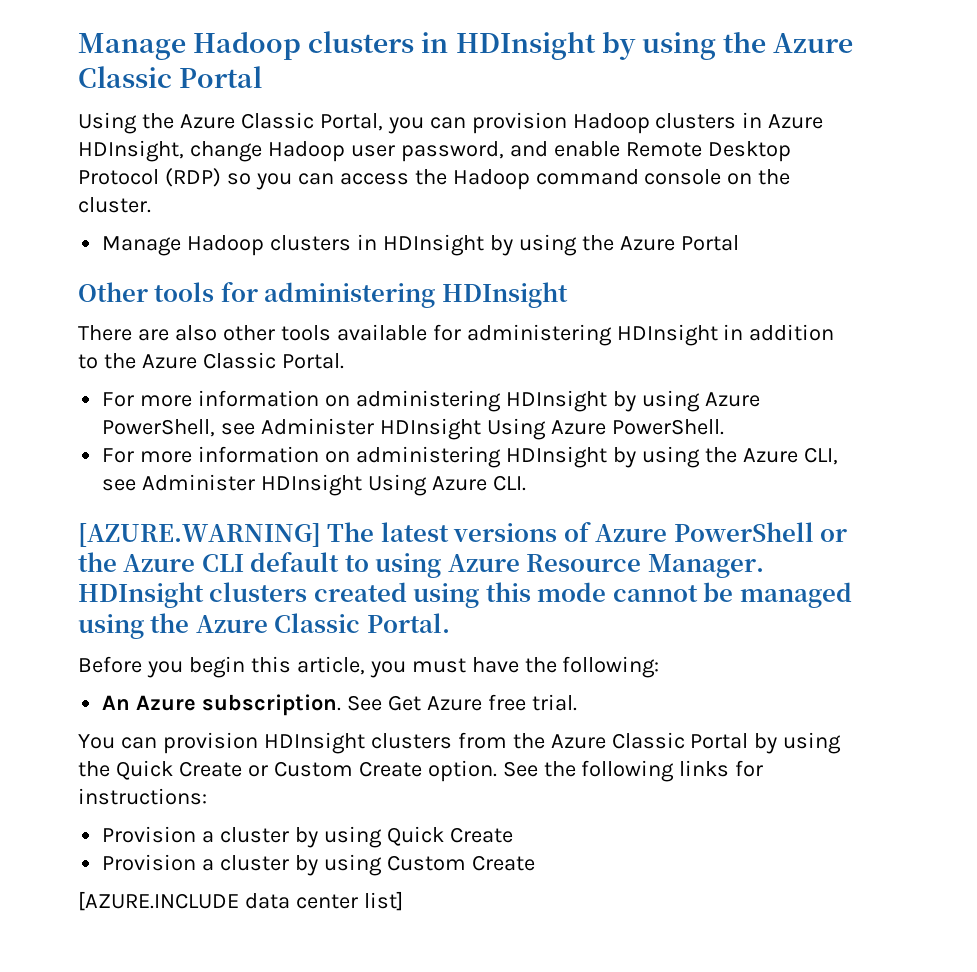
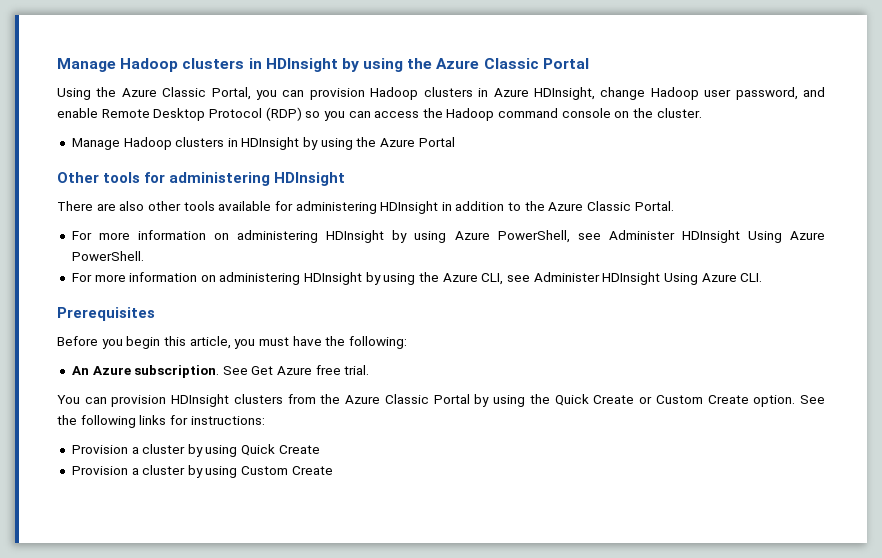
- [AZURE.WARNING] The latest versions of Azure PowerShell or the Azure CLI default to using Azure Resource Manager. HDInsight clusters created using this mode cannot be managed using the Azure Classic Portal.
+ Prerequisites
- [AZURE.INCLUDE data center list]

